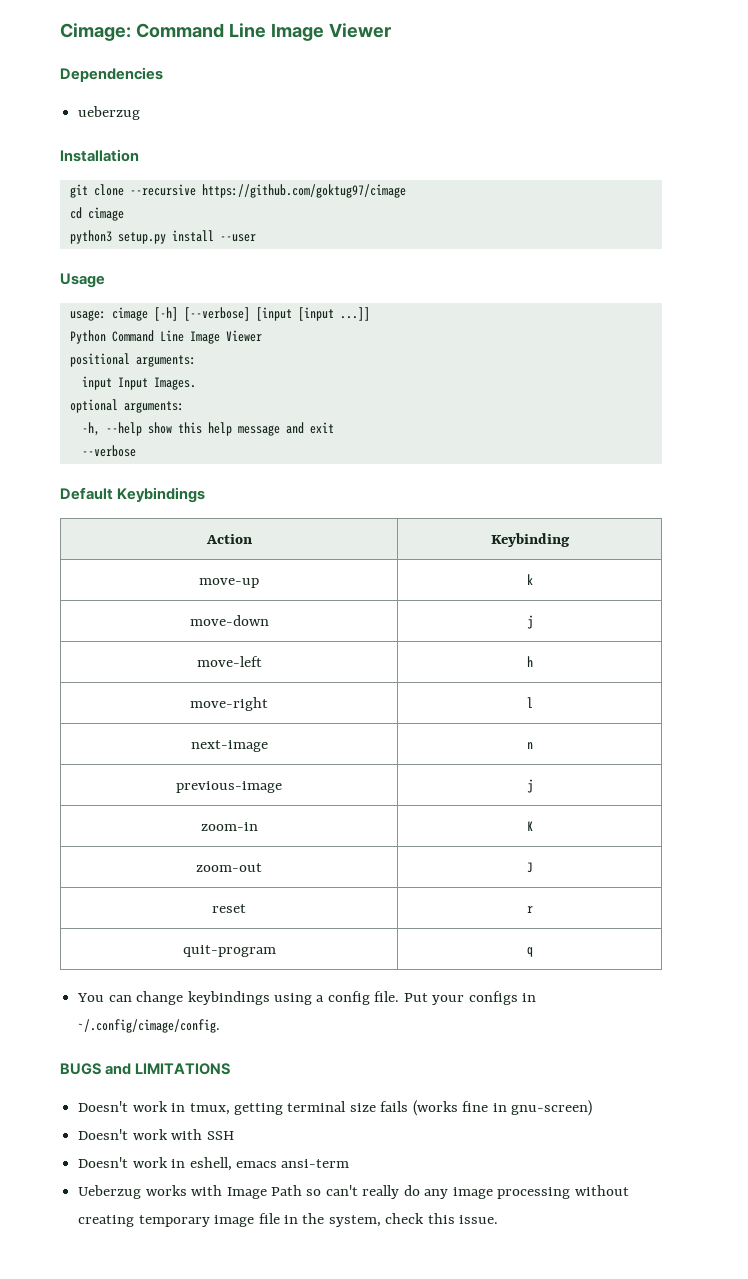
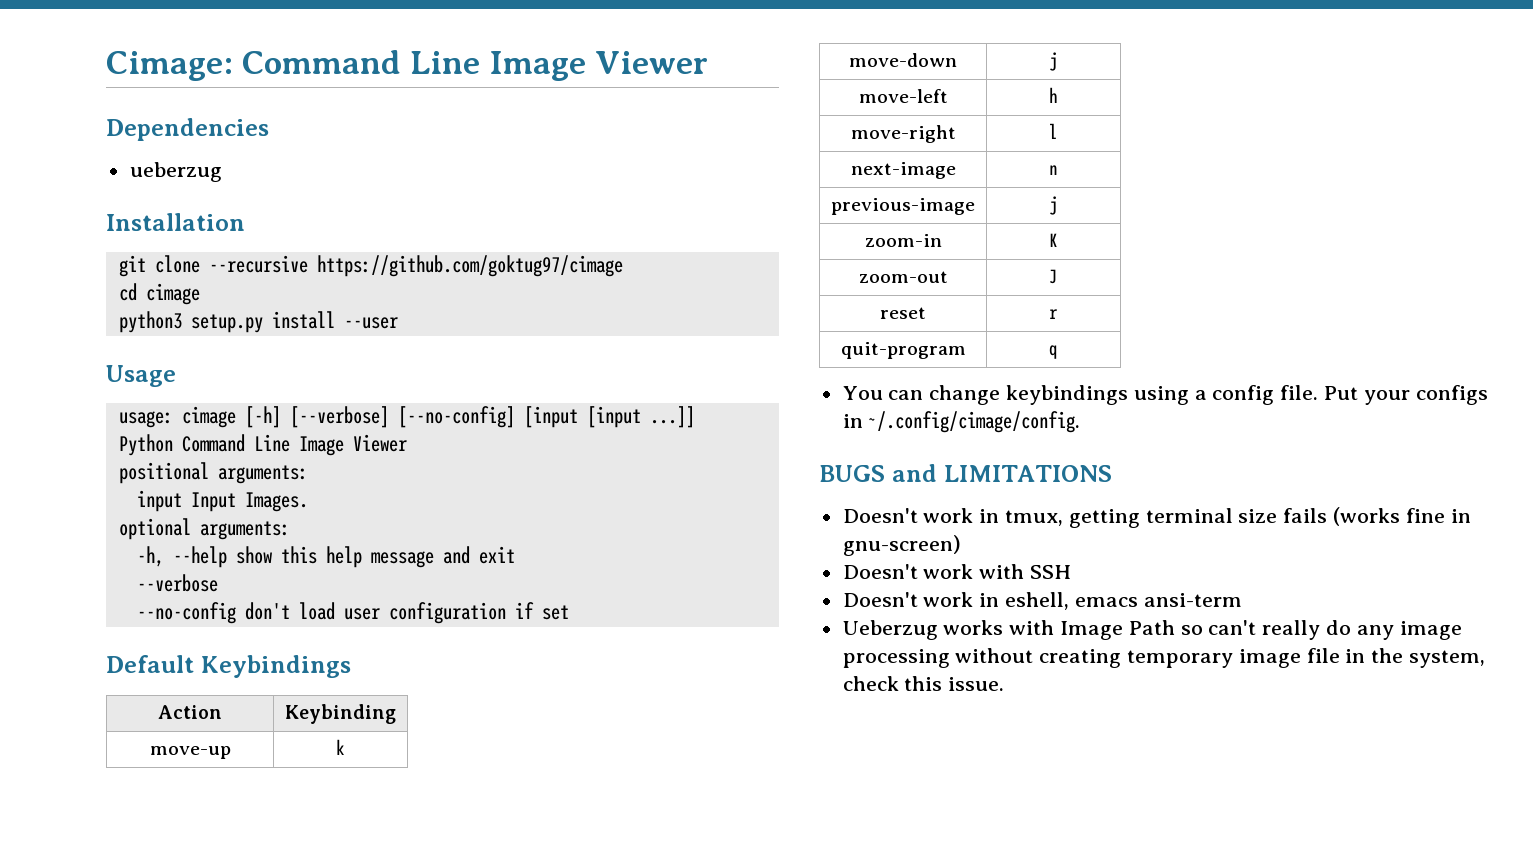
- usage: cimage [-h] [--verbose] [input [input ...]]
+ usage: cimage [-h] [--verbose] [--no-config] [input [input ...]]
+ --no-config don't load user configuration if set

